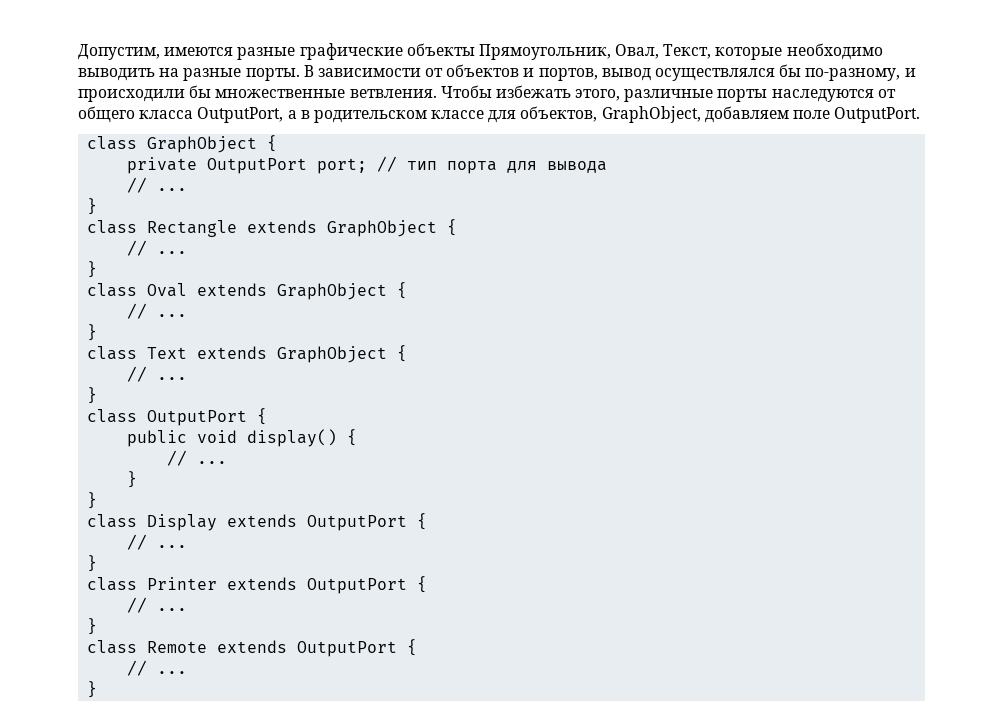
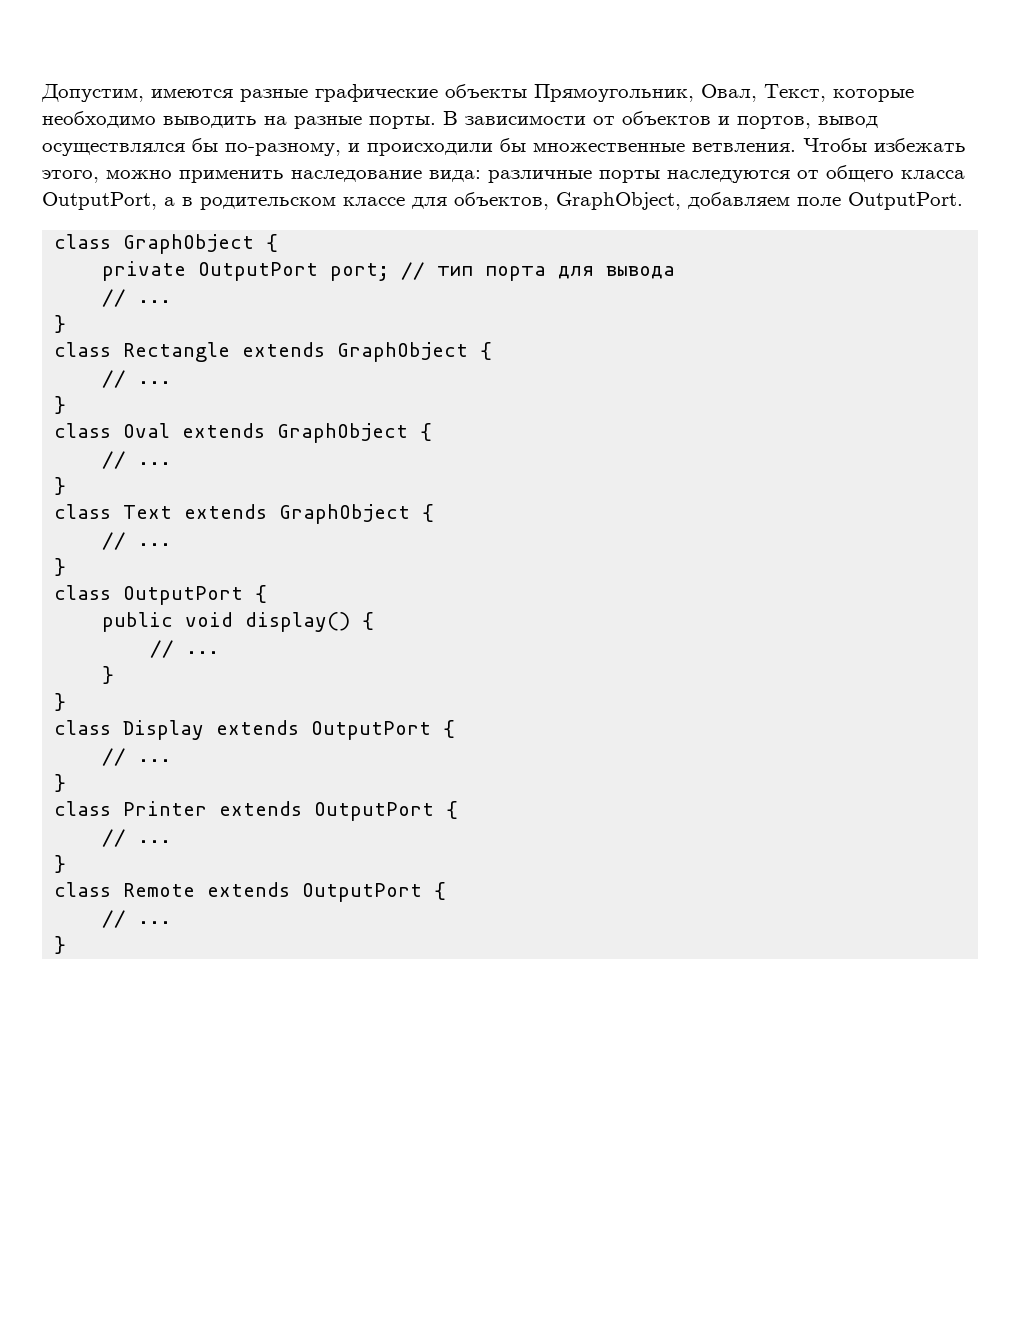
- Чтобы избежать этого, различные порты наследуются от общего класса OutputPort, а в родительском классе для объектов, GraphObject, добавляем поле OutputPort.
+ Чтобы избежать этого, можно применить наследование вида: различные порты наследуются от общего класса OutputPort, а в родительском классе для объектов, GraphObject, добавляем поле OutputPort.

